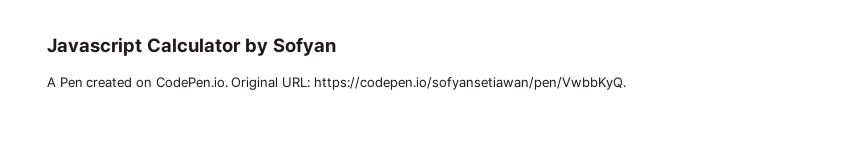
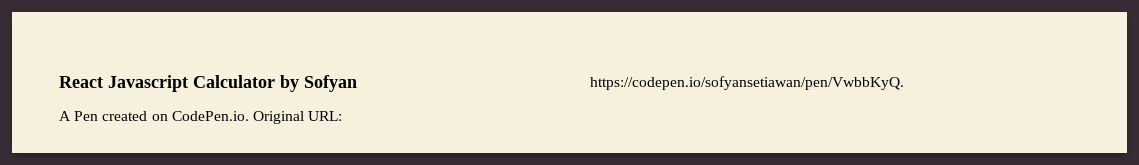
- Javascript Calculator by Sofyan
+ React Javascript Calculator by Sofyan

